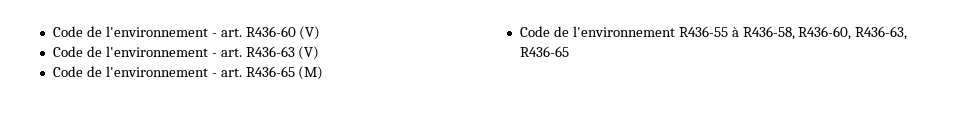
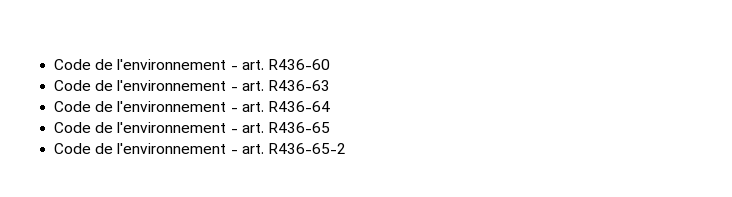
- Code de l'environnement - art. R436-60 (V)
+ Code de l'environnement - art. R436-60
- Code de l'environnement - art. R436-63 (V)
+ Code de l'environnement - art. R436-63
+ Code de l'environnement - art. R436-64
- Code de l'environnement - art. R436-65 (M)
- Code de l'environnement R436-55 à R436-58, R436-60, R436-63, R436-65
+ Code de l'environnement - art. R436-65
+ Code de l'environnement - art. R436-65-2

